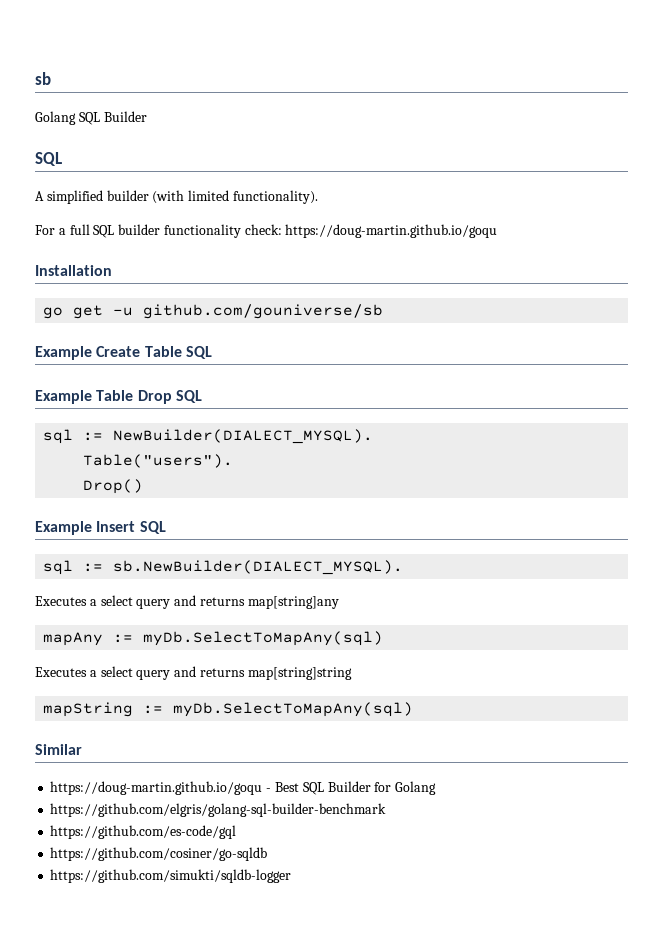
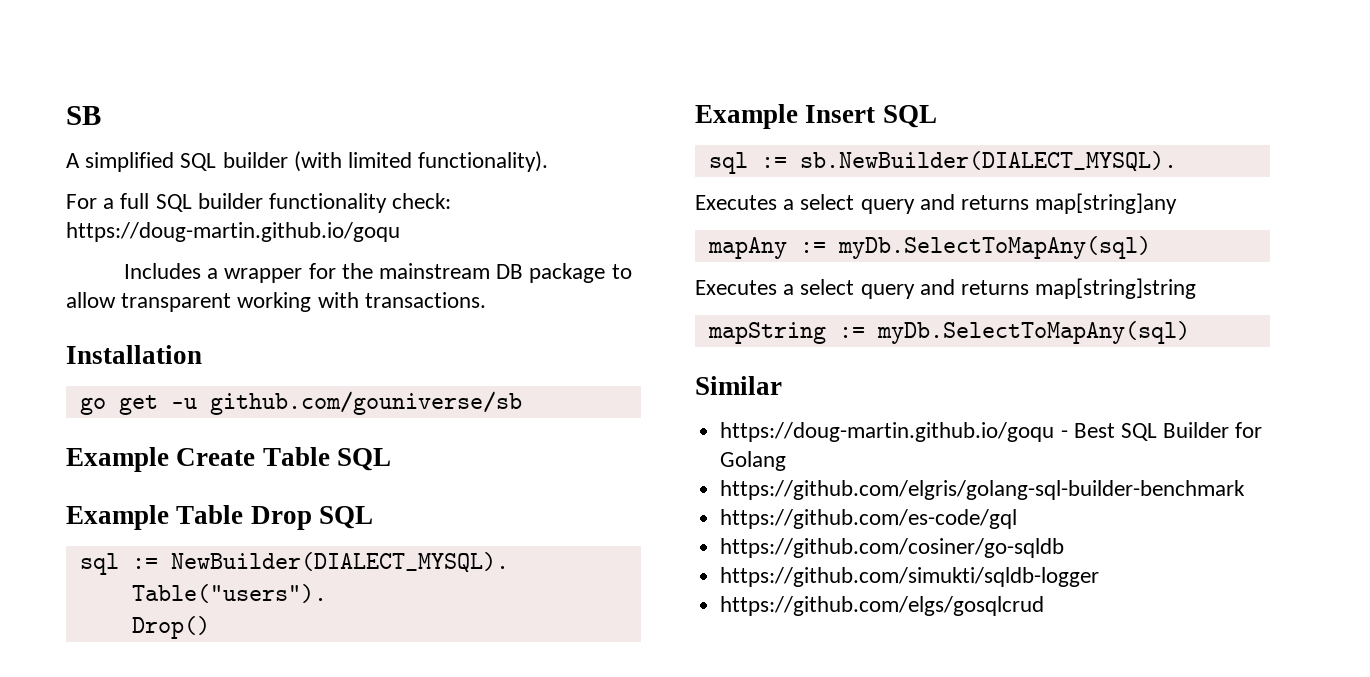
- sb
- Golang SQL Builder
- SQL
+ SB
- A simplified builder (with limited functionality).
+ A simplified SQL builder (with limited functionality).
+ Includes a wrapper for the mainstream DB package to allow transparent working with transactions.
+ https://github.com/elgs/gosqlcrud

